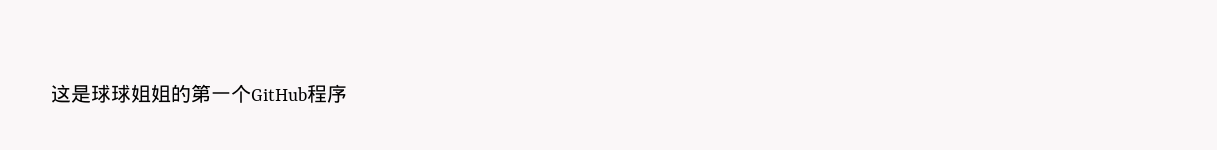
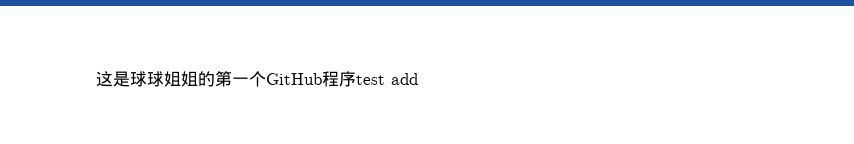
- 这是球球姐姐的第一个GitHub程序
+ 这是球球姐姐的第一个GitHub程序test add

